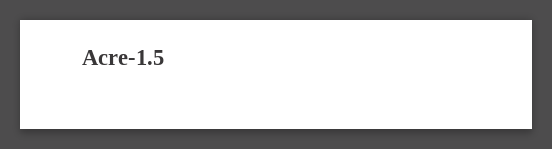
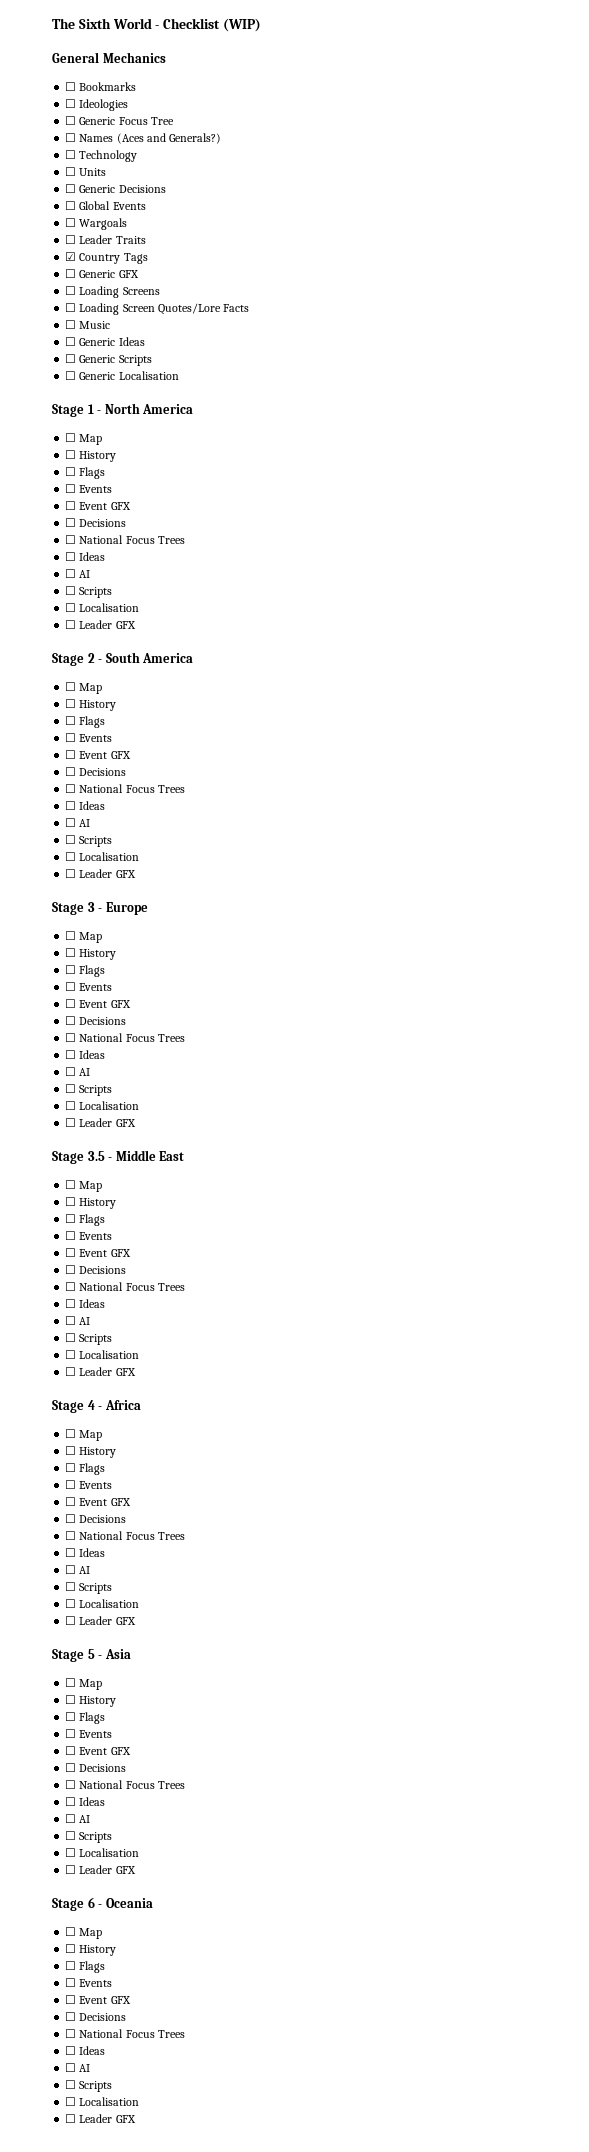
- Acre-1.5
+ The Sixth World - Checklist (WIP)
+ General Mechanics
+ ☐ Bookmarks
+ ☐ Ideologies
+ ☐ Generic Focus Tree
+ ☐ Names (Aces and Generals?)
+ ☐ Technology
+ ☐ Units
+ ☐ Generic Decisions
+ ☐ Global Events
+ ☐ Wargoals
+ ☐ Leader Traits
+ ☑ Country Tags
+ ☐ Generic GFX
+ ☐ Loading Screens
+ ☐ Loading Screen Quotes/Lore Facts
+ ☐ Music
+ ☐ Generic Ideas
+ ☐ Generic Scripts
+ ☐ Generic Localisation
+ Stage 1 - North America
+ ☐ Map
+ ☐ History
+ ☐ Flags
+ ☐ Events
+ ☐ Event GFX
+ ☐ Decisions
+ ☐ National Focus Trees
+ ☐ Ideas
+ ☐ AI
+ ☐ Scripts
+ ☐ Localisation
+ ☐ Leader GFX
+ Stage 2 - South America
+ ☐ Map
+ ☐ History
+ ☐ Flags
+ ☐ Events
+ ☐ Event GFX
+ ☐ Decisions
+ ☐ National Focus Trees
+ ☐ Ideas
+ ☐ AI
+ ☐ Scripts
+ ☐ Localisation
+ ☐ Leader GFX
+ Stage 3 - Europe
+ ☐ Map
+ ☐ History
+ ☐ Flags
+ ☐ Events
+ ☐ Event GFX
+ ☐ Decisions
+ ☐ National Focus Trees
+ ☐ Ideas
+ ☐ AI
+ ☐ Scripts
+ ☐ Localisation
+ ☐ Leader GFX
+ Stage 3.5 - Middle East
+ ☐ Map
+ ☐ History
+ ☐ Flags
+ ☐ Events
+ ☐ Event GFX
+ ☐ Decisions
+ ☐ National Focus Trees
+ ☐ Ideas
+ ☐ AI
+ ☐ Scripts
+ ☐ Localisation
+ ☐ Leader GFX
+ Stage 4 - Africa
+ ☐ Map
+ ☐ History
+ ☐ Flags
+ ☐ Events
+ ☐ Event GFX
+ ☐ Decisions
+ ☐ National Focus Trees
+ ☐ Ideas
+ ☐ AI
+ ☐ Scripts
+ ☐ Localisation
+ ☐ Leader GFX
+ Stage 5 - Asia
+ ☐ Map
+ ☐ History
+ ☐ Flags
+ ☐ Events
+ ☐ Event GFX
+ ☐ Decisions
+ ☐ National Focus Trees
+ ☐ Ideas
+ ☐ AI
+ ☐ Scripts
+ ☐ Localisation
+ ☐ Leader GFX
+ Stage 6 - Oceania
+ ☐ Map
+ ☐ History
+ ☐ Flags
+ ☐ Events
+ ☐ Event GFX
+ ☐ Decisions
+ ☐ National Focus Trees
+ ☐ Ideas
+ ☐ AI
+ ☐ Scripts
+ ☐ Localisation
+ ☐ Leader GFX

